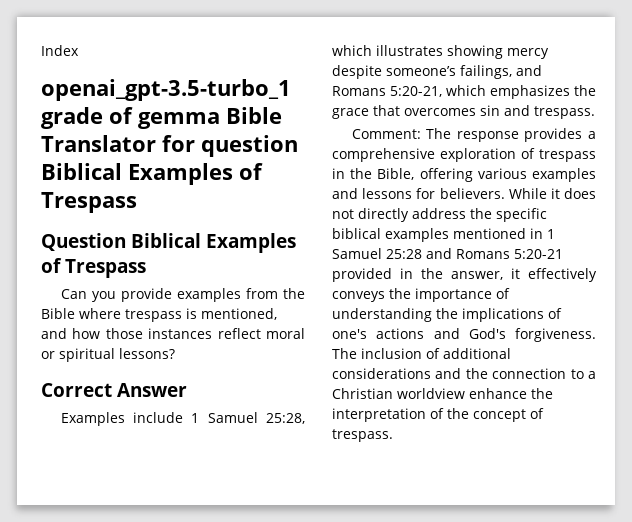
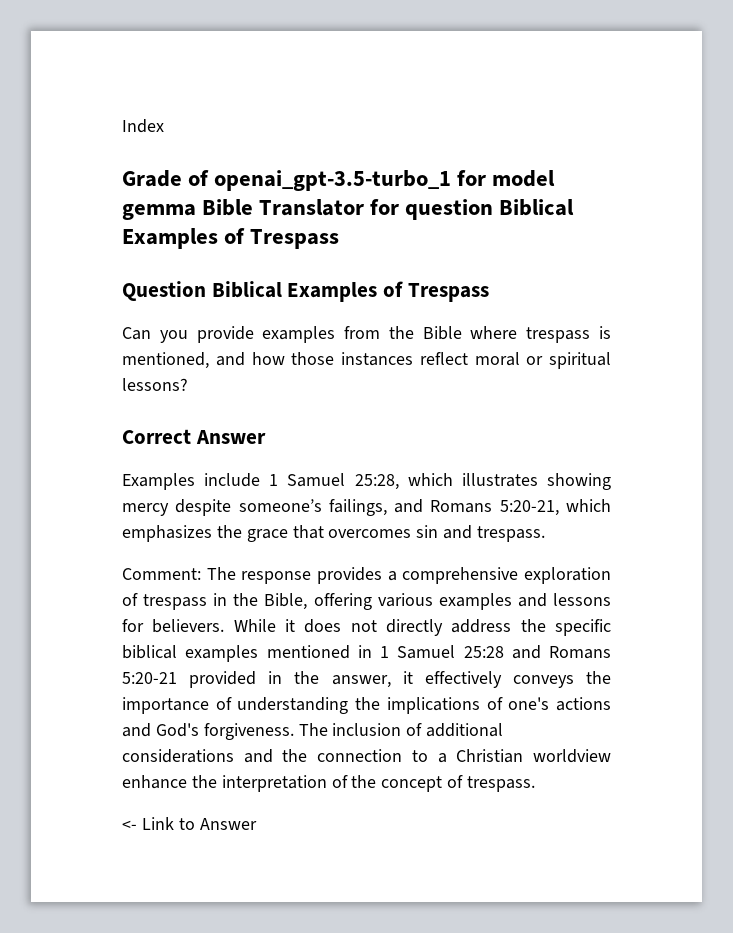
- openai_gpt-3.5-turbo_1 grade of gemma Bible Translator for question Biblical Examples of Trespass
+ Grade of openai_gpt-3.5-turbo_1 for model gemma Bible Translator for question Biblical Examples of Trespass
+ <- Link to Answer

